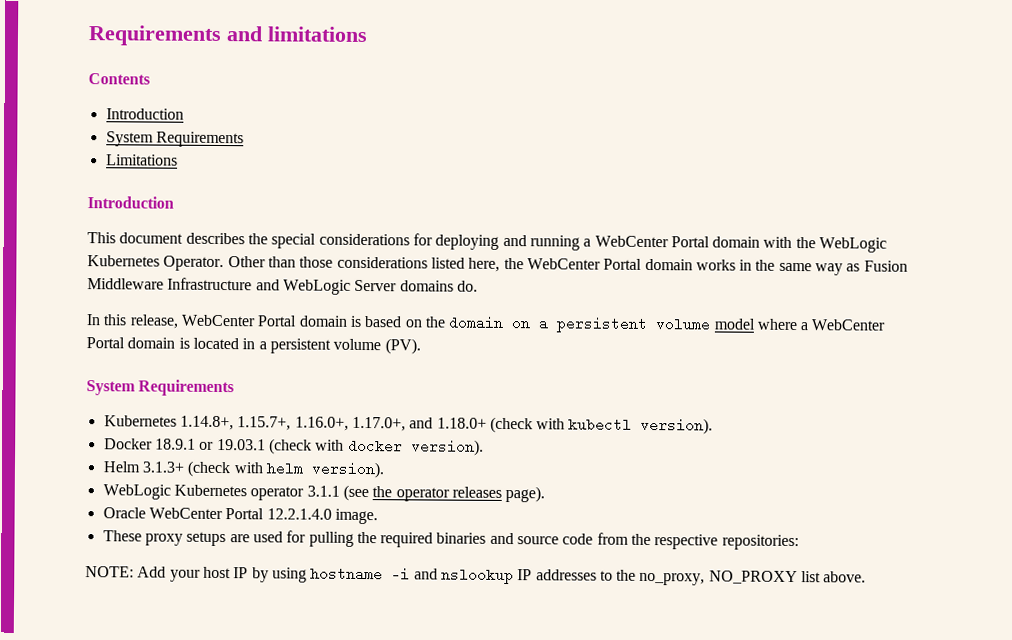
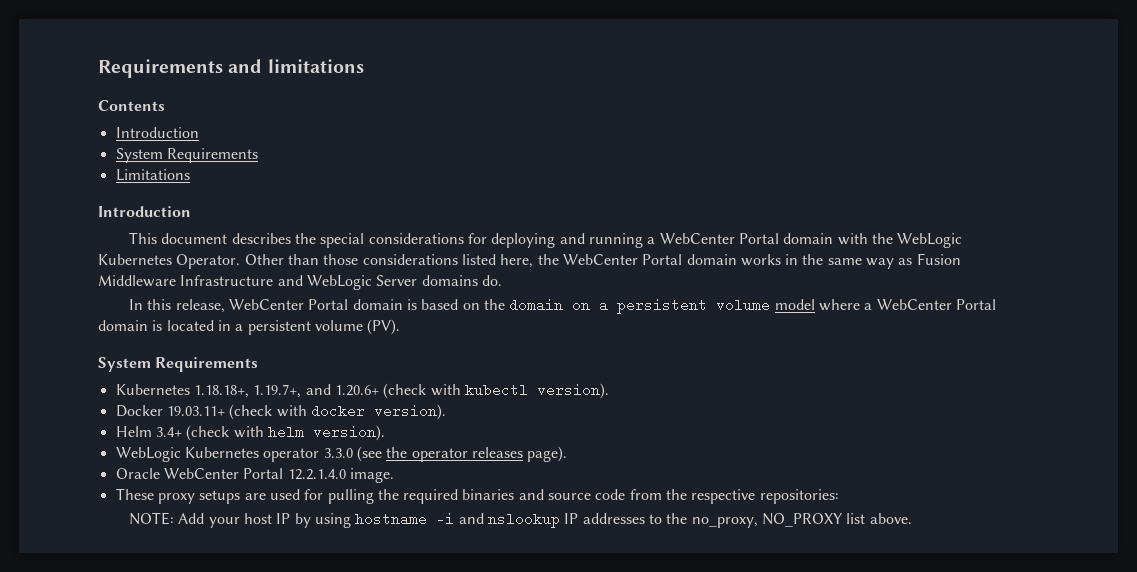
- Kubernetes 1.14.8+, 1.15.7+, 1.16.0+, 1.17.0+, and 1.18.0+ (check with kubectl version).
+ Kubernetes 1.18.18+, 1.19.7+, and 1.20.6+ (check with kubectl version).
- Docker 18.9.1 or 19.03.1 (check with docker version).
+ Docker 19.03.11+ (check with docker version).
- Helm 3.1.3+ (check with helm version).
+ Helm 3.4+ (check with helm version).
- WebLogic Kubernetes operator 3.1.1 (see the operator releases page).
+ WebLogic Kubernetes operator 3.3.0 (see the operator releases page).

